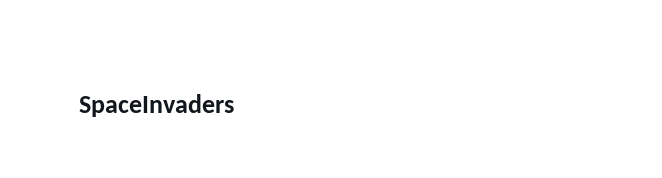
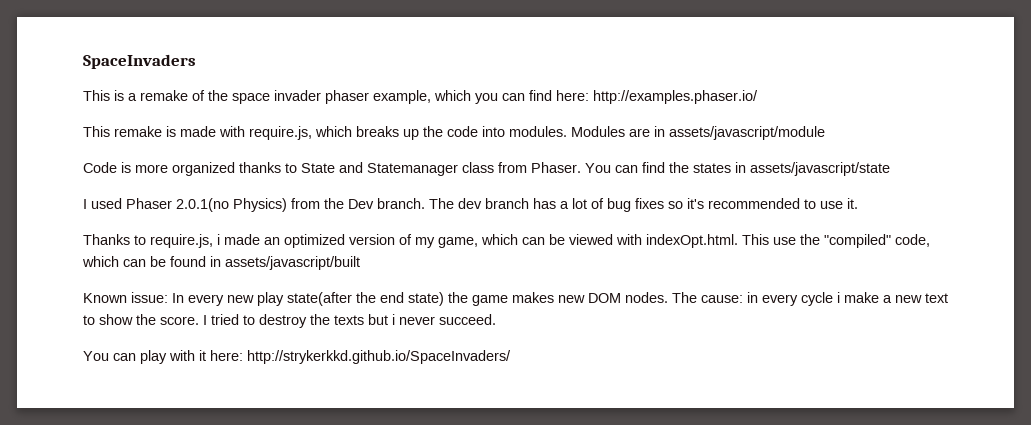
+ This is a remake of the space invader phaser example, which you can find here: http://examples.phaser.io/
+ This remake is made with require.js, which breaks up the code into modules. Modules are in assets/javascript/module
+ Code is more organized thanks to State and Statemanager class from Phaser. You can find the states in assets/javascript/state
+ I used Phaser 2.0.1(no Physics) from the Dev branch. The dev branch has a lot of bug fixes so it's recommended to use it.
+ Thanks to require.js, i made an optimized version of my game, which can be viewed with indexOpt.html. This use the "compiled" code, which can be found in assets/javascript/built
+ Known issue: In every new play state(after the end state) the game makes new DOM nodes. The cause: in every cycle i make a new text to show the score. I tried to destroy the texts but i never succeed.
+ You can play with it here: http://strykerkkd.github.io/SpaceInvaders/

